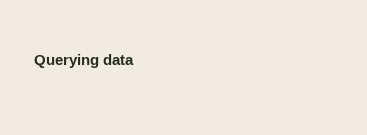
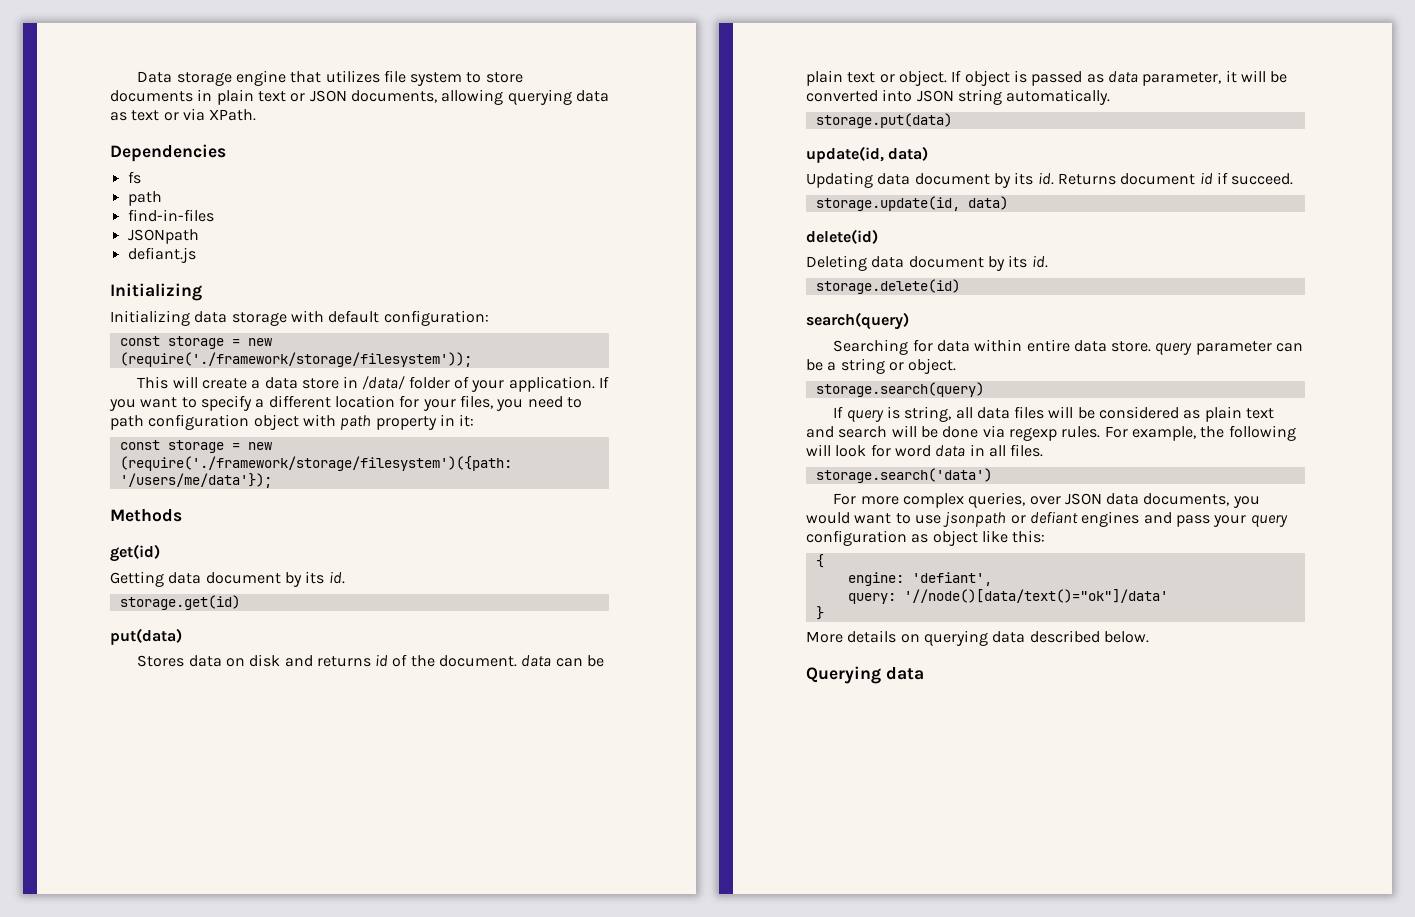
+ Data storage engine that utilizes file system to store documents in plain text or JSON documents, allowing querying data as text or via XPath.
+ Dependencies
+ fs
+ path
+ find-in-files
+ JSONpath
+ defiant.js
+ Initializing
+ Initializing data storage with default configuration:
+ const storage = new (require('./framework/storage/filesystem'));
+ This will create a data store in /data/ folder of your application. If you want to specify a different location for your files, you need to path configuration object with path property in it:
+ const storage = new (require('./framework/storage/filesystem')({path: '/users/me/data'});
+ Methods
+ get(id)
+ Getting data document by its id.
+ storage.get(id)
+ put(data)
+ Stores data on disk and returns id of the document. data can be plain text or object. If object is passed as data parameter, it will be converted into JSON string automatically.
+ storage.put(data)
+ update(id, data)
+ Updating data document by its id. Returns document id if succeed.
+ storage.update(id, data)
+ delete(id)
+ Deleting data document by its id.
+ storage.delete(id)
+ search(query)
+ Searching for data within entire data store. query parameter can be a string or object.
+ storage.search(query)
+ If query is string, all data files will be considered as plain text and search will be done via regexp rules. For example, the following will look for word data in all files.
+ storage.search('data')
+ For more complex queries, over JSON data documents, you would want to use jsonpath or defiant engines and pass your query configuration as object like this:
+ {
+ engine: 'defiant',
+ query: '//node()[data/text()="ok"]/data'
+ }
+ More details on querying data described below.

